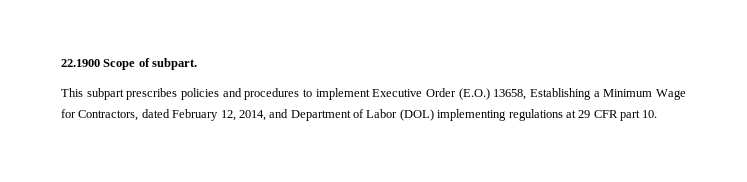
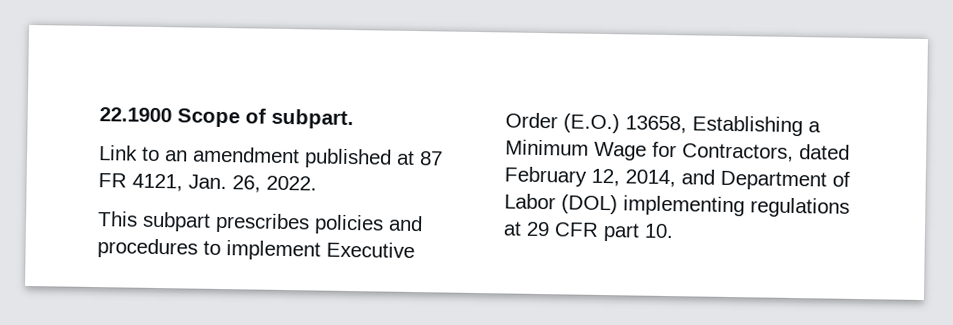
+ Link to an amendment published at 87 FR 4121, Jan. 26, 2022.

